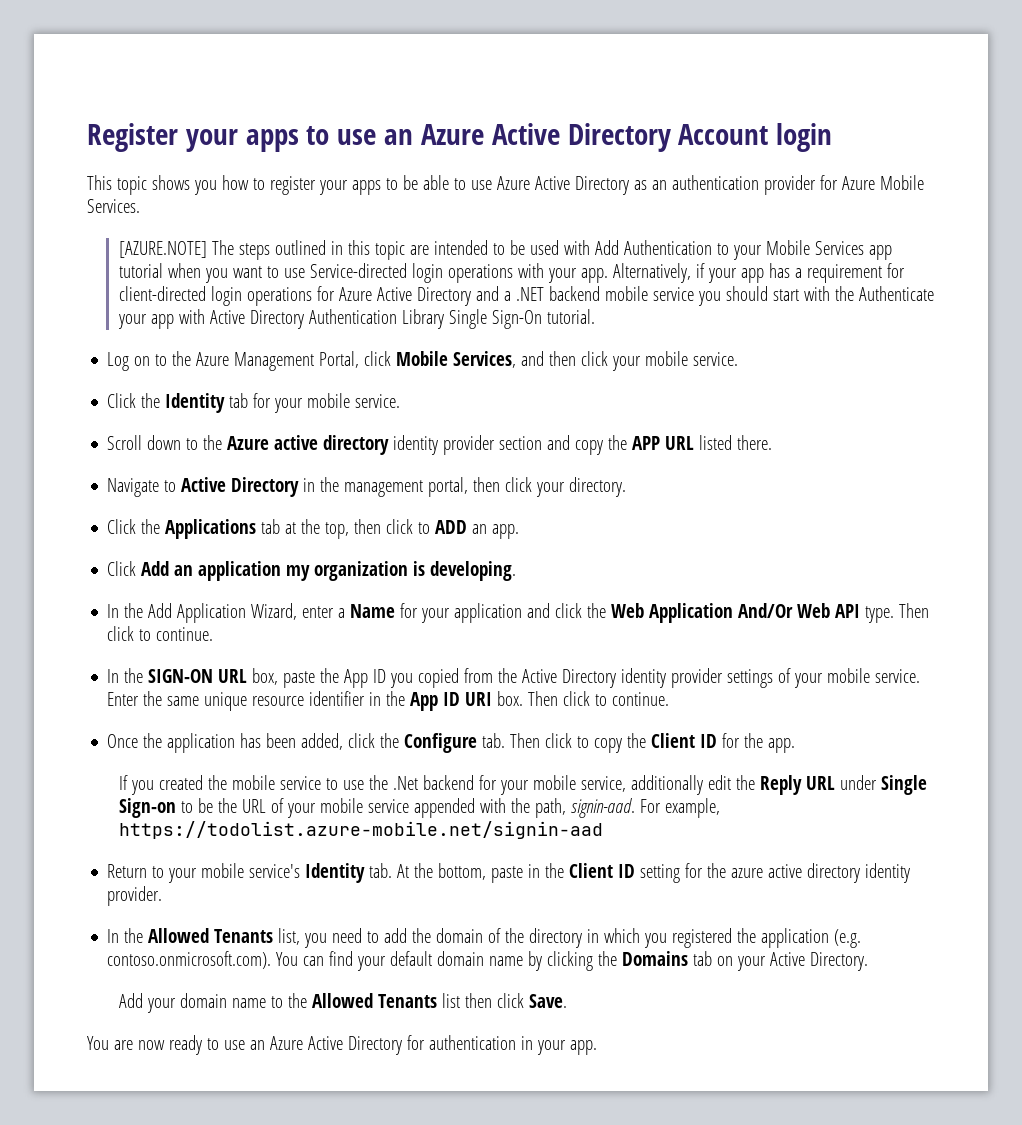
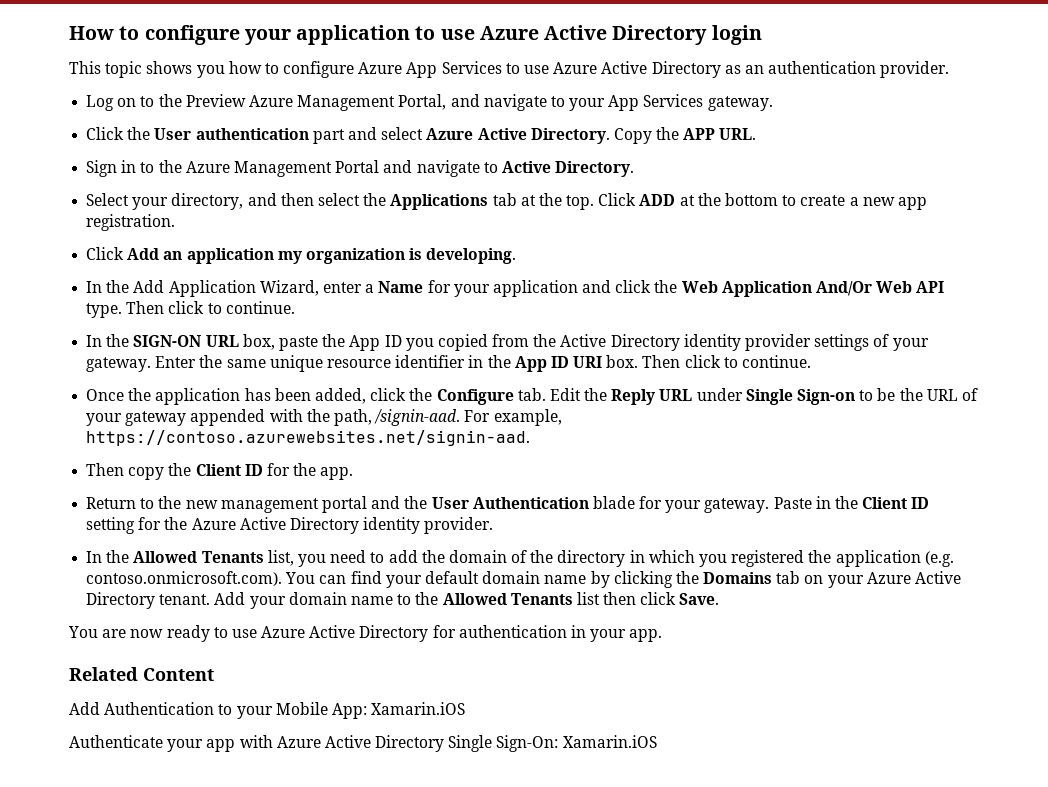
- Register your apps to use an Azure Active Directory Account login
+ How to configure your application to use Azure Active Directory login
- This topic shows you how to register your apps to be able to use Azure Active Directory as an authentication provider for Azure Mobile Services.
- [AZURE.NOTE] The steps outlined in this topic are intended to be used with Add Authentication to your Mobile Services app tutorial when you want to use Service-directed login operations with your app. Alternatively, if your app has a requirement for client-directed login operations for Azure Active Directory and a .NET backend mobile service you should start with the Authenticate your app with Active Directory Authentication Library Single Sign-On tutorial.
+ This topic shows you how to configure Azure App Services to use Azure Active Directory as an authentication provider.
- Log on to the Azure Management Portal, click Mobile Services, and then click your mobile service.
- Click the Identity tab for your mobile service.
- Scroll down to the Azure active directory identity provider section and copy the APP URL listed there.
- Navigate to Active Directory in the management portal, then click your directory.
- Click the Applications tab at the top, then click to ADD an app.
+ Log on to the Preview Azure Management Portal, and navigate to your App Services gateway.
+ Click the User authentication part and select Azure Active Directory. Copy the APP URL.
+ Sign in to the Azure Management Portal and navigate to Active Directory.
+ Select your directory, and then select the Applications tab at the top. Click ADD at the bottom to create a new app registration.
- In the SIGN-ON URL box, paste the App ID you copied from the Active Directory identity provider settings of your mobile service.
+ In the SIGN-ON URL box, paste the App ID you copied from the Active Directory identity provider settings of your gateway.
- Once the application has been added, click the Configure tab. Then click to copy the Client ID for the app.
- If you created the mobile service to use the .Net backend for your mobile service, additionally edit the Reply URL under Single Sign-on to be the URL of your mobile service appended with the path, signin-aad.
+ Once the application has been added, click the Configure tab. Edit the Reply URL under Single Sign-on to be the URL of your gateway appended with the path, /signin-aad.
- For example, https://todolist.azure-mobile.net/signin-aad
- Return to your mobile service's Identity tab. At the bottom, paste in the Client ID setting for the azure active directory identity provider.
+ For example, https://contoso.azurewebsites.net/signin-aad.
+ Then copy the Client ID for the app.
+ Return to the new management portal and the User Authentication blade for your gateway. Paste in the Client ID setting for the Azure Active Directory identity provider.
- In the Allowed Tenants list, you need to add the domain of the directory in which you registered the application (e.g. contoso.onmicrosoft.com). You can find your default domain name by clicking the Domains tab on your Active Directory.
- Add your domain name to the Allowed Tenants list then click Save.
+ In the Allowed Tenants list, you need to add the domain of the directory in which you registered the application (e.g. contoso.onmicrosoft.com). You can find your default domain name by clicking the Domains tab on your Azure Active Directory tenant. Add your domain name to the Allowed Tenants list then click Save.
- You are now ready to use an Azure Active Directory for authentication in your app.
+ You are now ready to use Azure Active Directory for authentication in your app.
+ Related Content
+ Add Authentication to your Mobile App: Xamarin.iOS
+ Authenticate your app with Azure Active Directory Single Sign-On: Xamarin.iOS

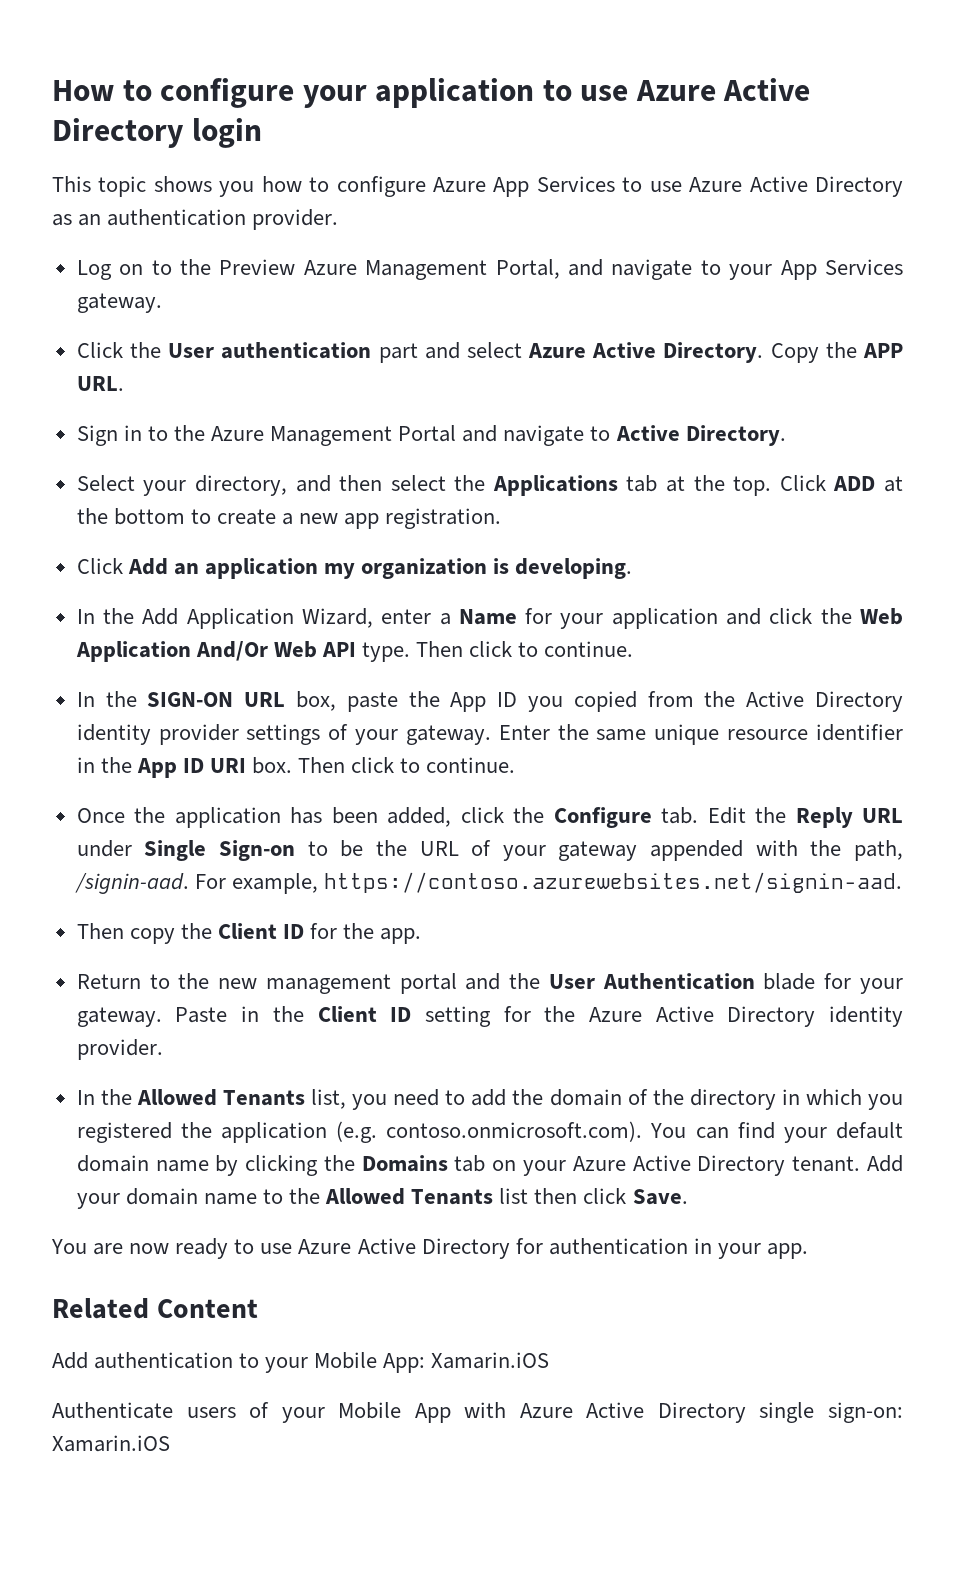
- Add Authentication to your Mobile App: Xamarin.iOS
+ Add authentication to your Mobile App: Xamarin.iOS
- Authenticate your app with Azure Active Directory Single Sign-On: Xamarin.iOS
+ Authenticate users of your Mobile App with Azure Active Directory single sign-on: Xamarin.iOS

